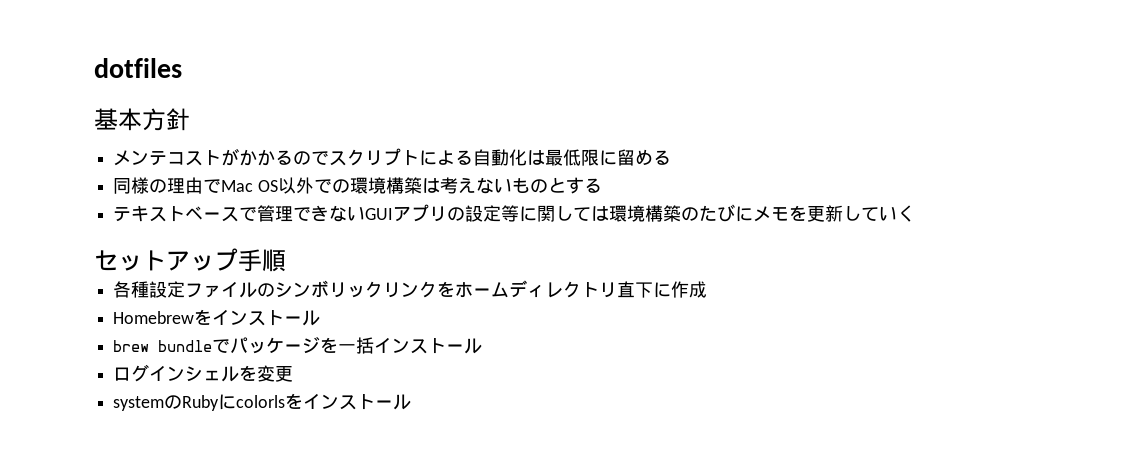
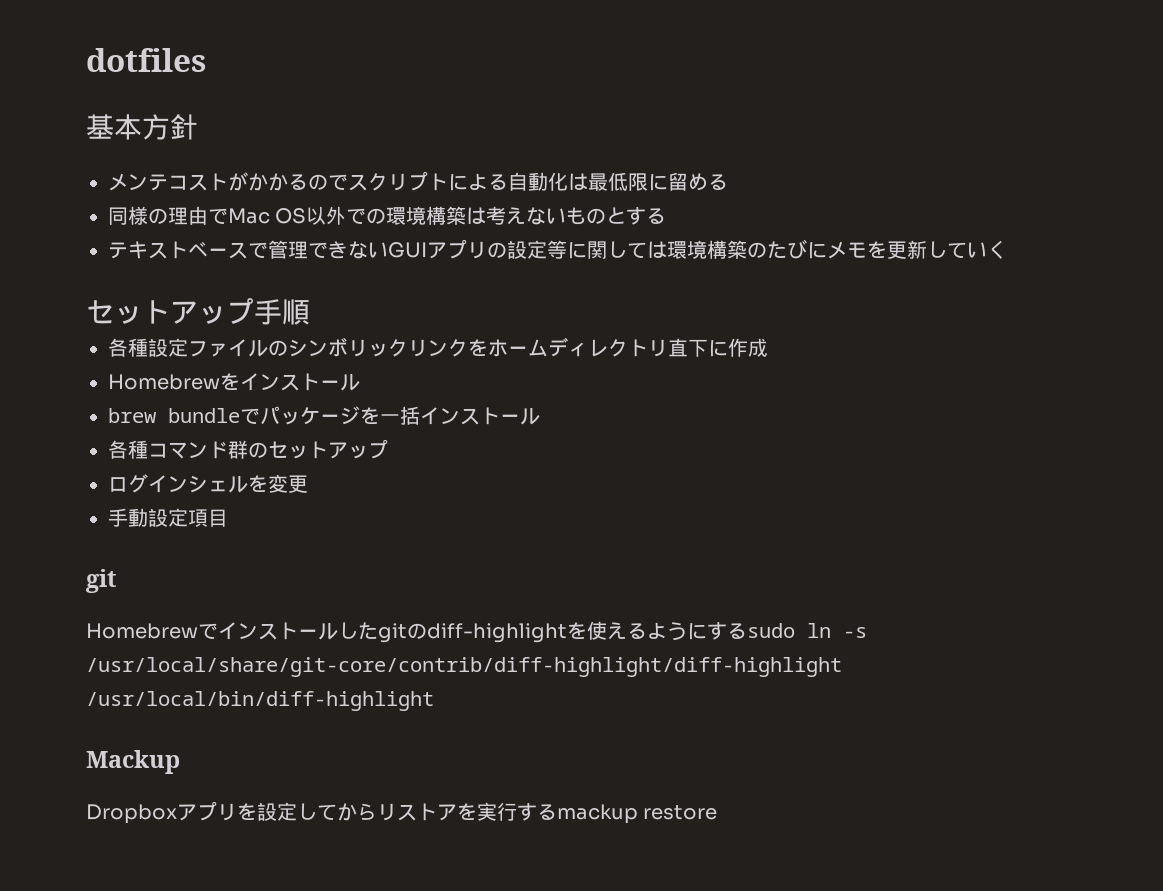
+ 各種コマンド群のセットアップ
- systemのRubyにcolorlsをインストール
+ 手動設定項目
+ git
+ Homebrewでインストールしたgitのdiff-highlightを使えるようにするsudo ln -s /usr/local/share/git-core/contrib/diff-highlight/diff-highlight /usr/local/bin/diff-highlight
+ Mackup
+ Dropboxアプリを設定してからリストアを実行するmackup restore

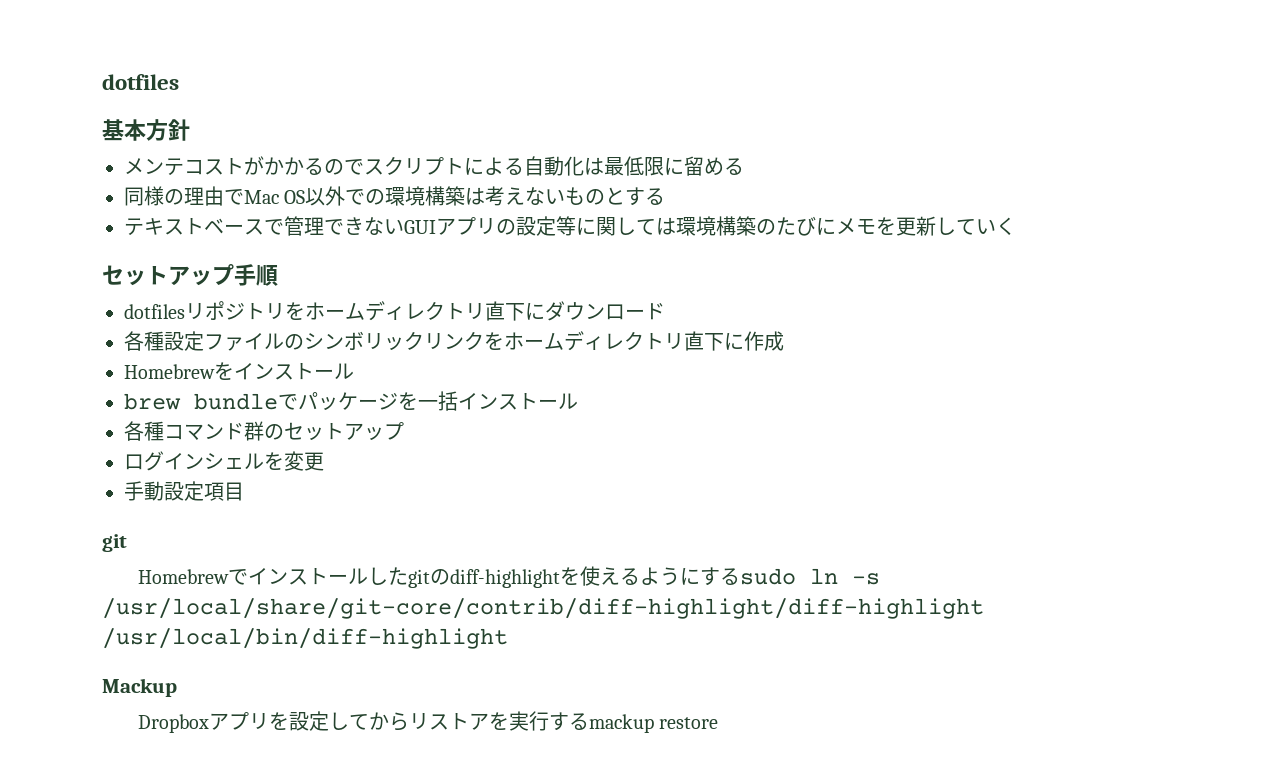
+ dotfilesリポジトリをホームディレクトリ直下にダウンロード

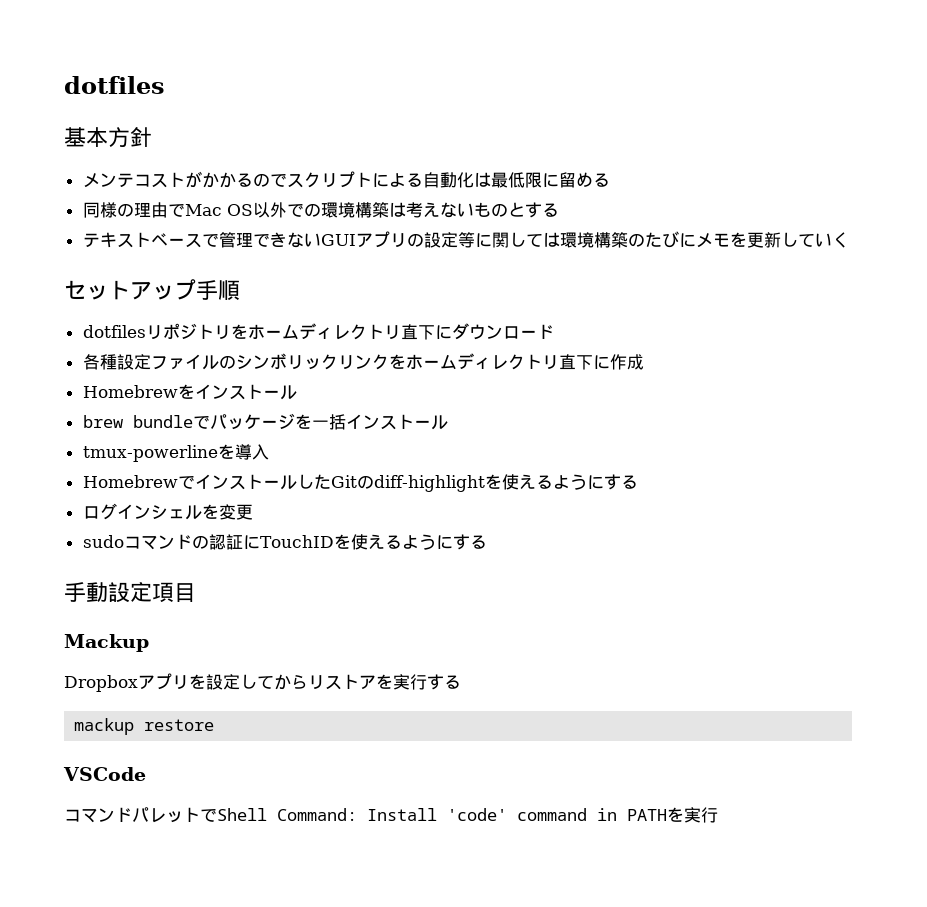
- 各種コマンド群のセットアップ
+ tmux-powerlineを導入
+ HomebrewでインストールしたGitのdiff-highlightを使えるようにする
+ sudoコマンドの認証にTouchIDを使えるようにする
  手動設定項目
- git
- Homebrewでインストールしたgitのdiff-highlightを使えるようにするsudo ln -s /usr/local/share/git-core/contrib/diff-highlight/diff-highlight /usr/local/bin/diff-highlight
- Dropboxアプリを設定してからリストアを実行するmackup restore
+ Dropboxアプリを設定してからリストアを実行する
+ mackup restore
+ VSCode
+ コマンドパレットでShell Command: Install 'code' command in PATHを実行

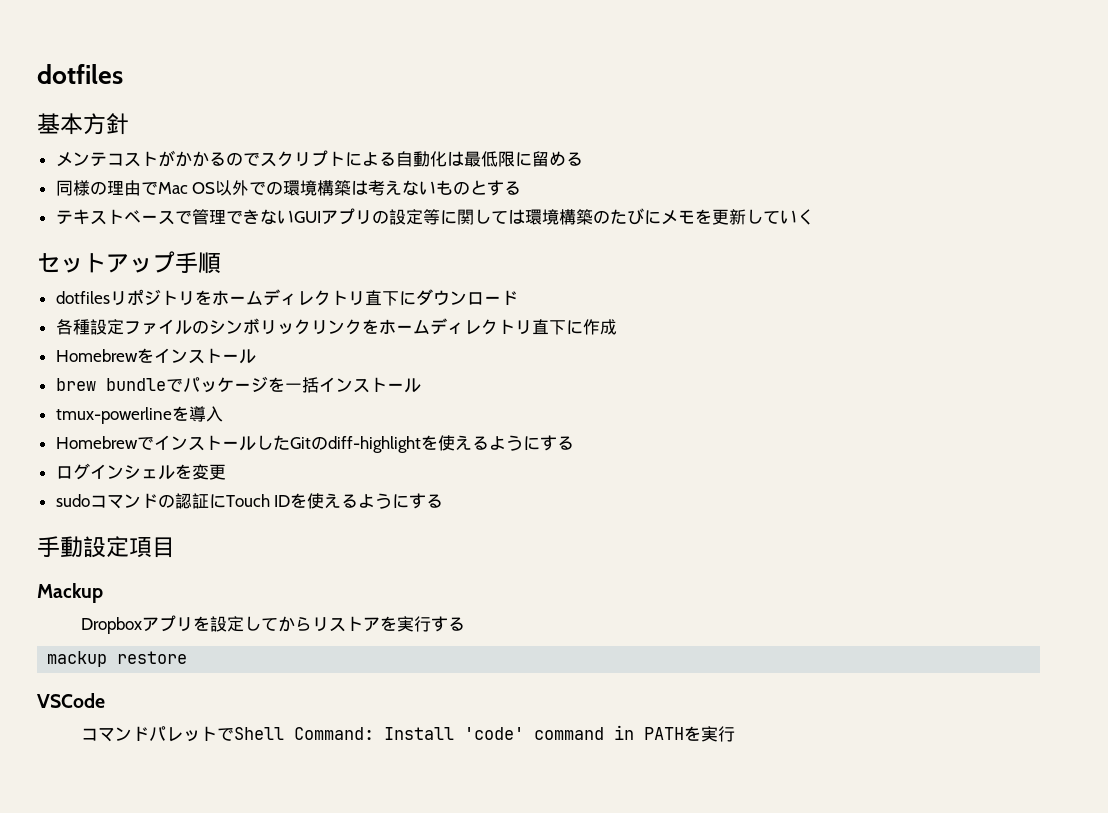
- sudoコマンドの認証にTouchIDを使えるようにする
+ sudoコマンドの認証にTouch IDを使えるようにする

